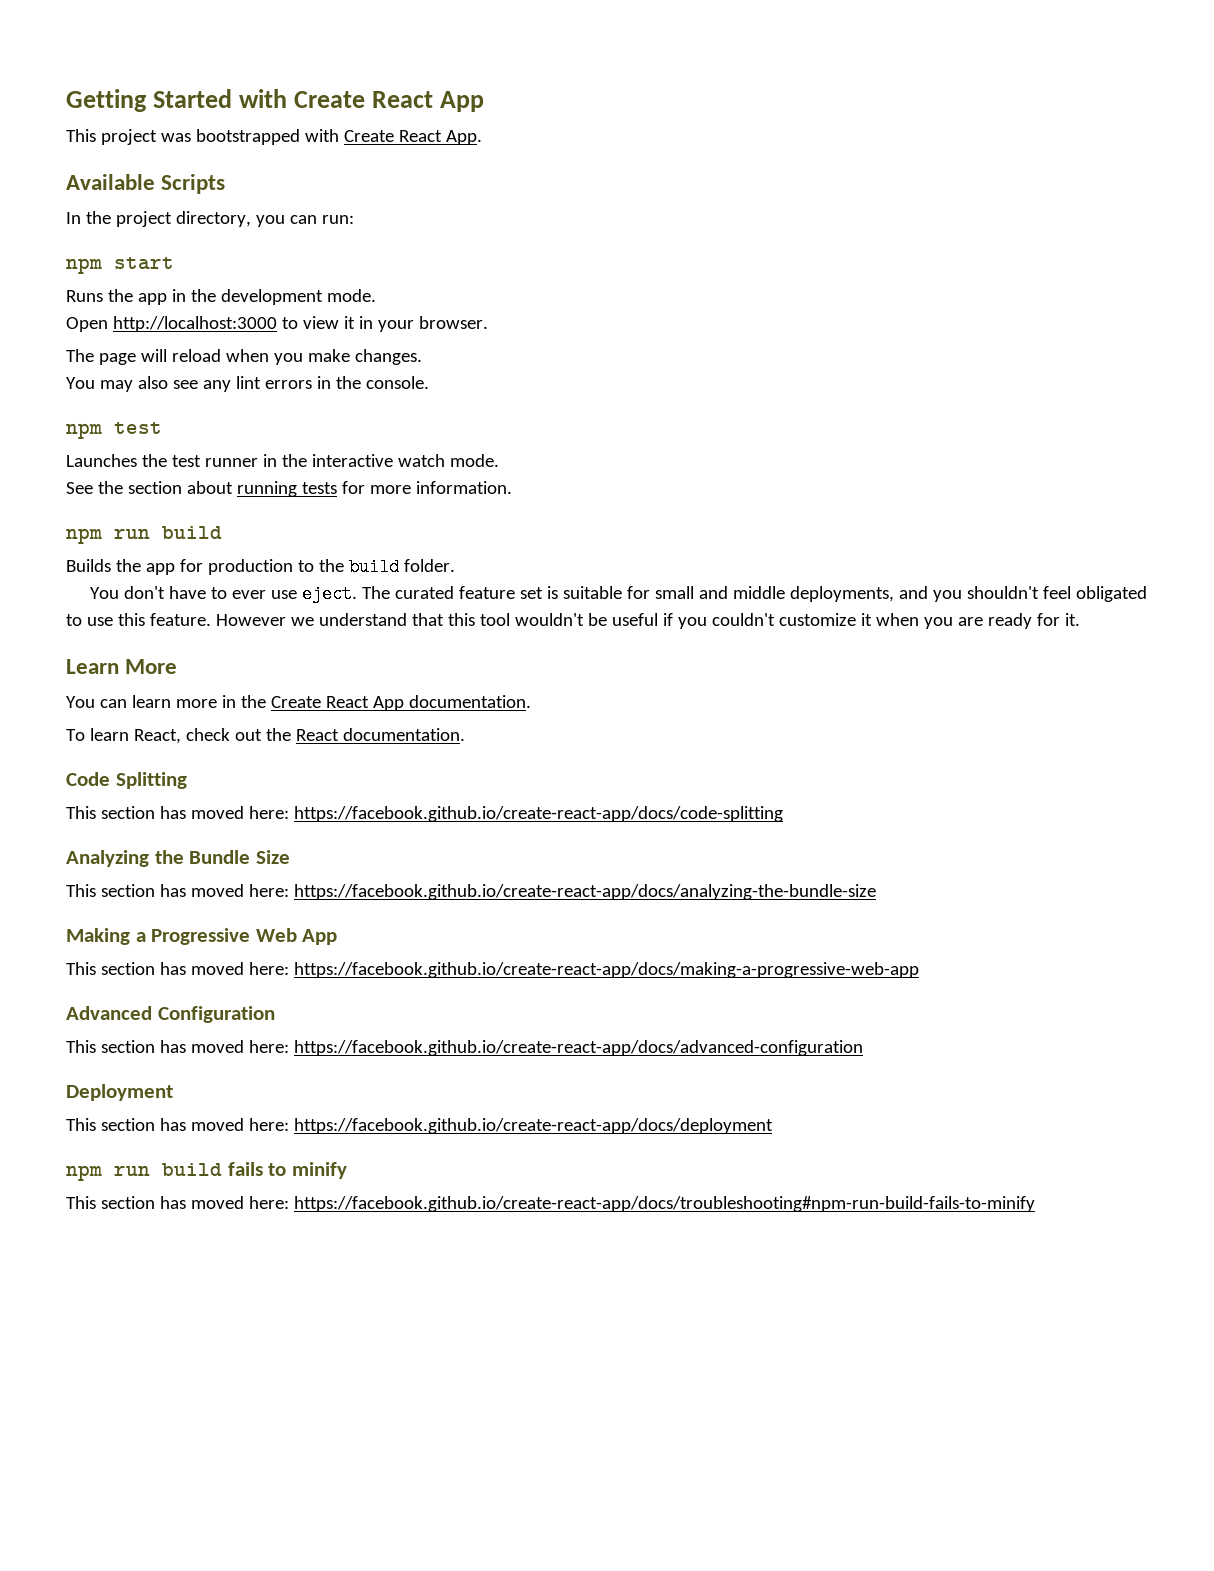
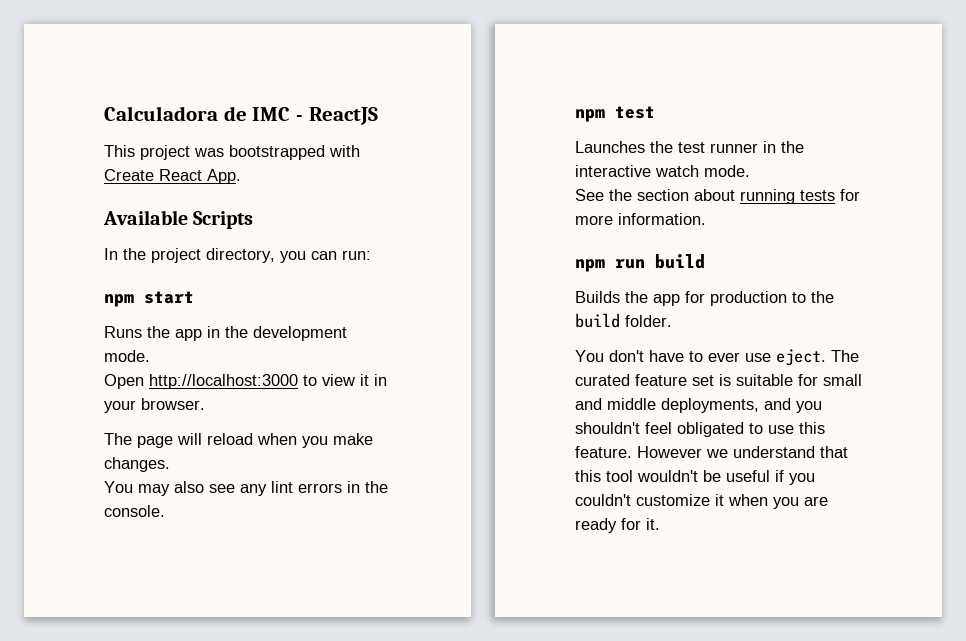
- Getting Started with Create React App
+ Calculadora de IMC - ReactJS
- Learn More
- You can learn more in the Create React App documentation.
- To learn React, check out the React documentation.
- Code Splitting
- This section has moved here: https://facebook.github.io/create-react-app/docs/code-splitting
- Analyzing the Bundle Size
- This section has moved here: https://facebook.github.io/create-react-app/docs/analyzing-the-bundle-size
- Making a Progressive Web App
- This section has moved here: https://facebook.github.io/create-react-app/docs/making-a-progressive-web-app
- Advanced Configuration
- This section has moved here: https://facebook.github.io/create-react-app/docs/advanced-configuration
- Deployment
- This section has moved here: https://facebook.github.io/create-react-app/docs/deployment
- npm run build fails to minify
- This section has moved here: https://facebook.github.io/create-react-app/docs/troubleshooting#npm-run-build-fails-to-minify

